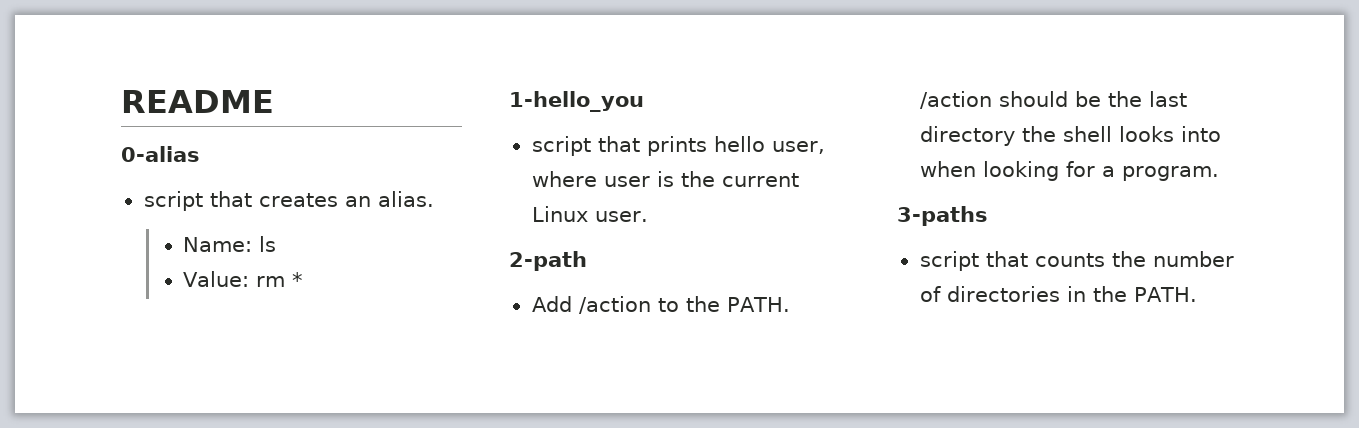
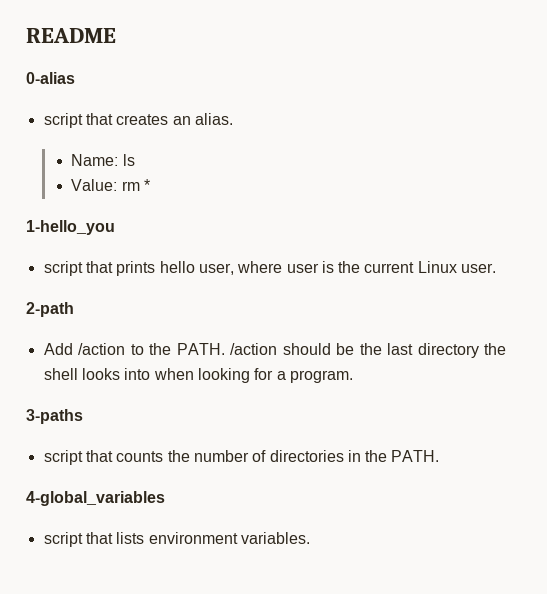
+ 4-global_variables
+ script that lists environment variables.

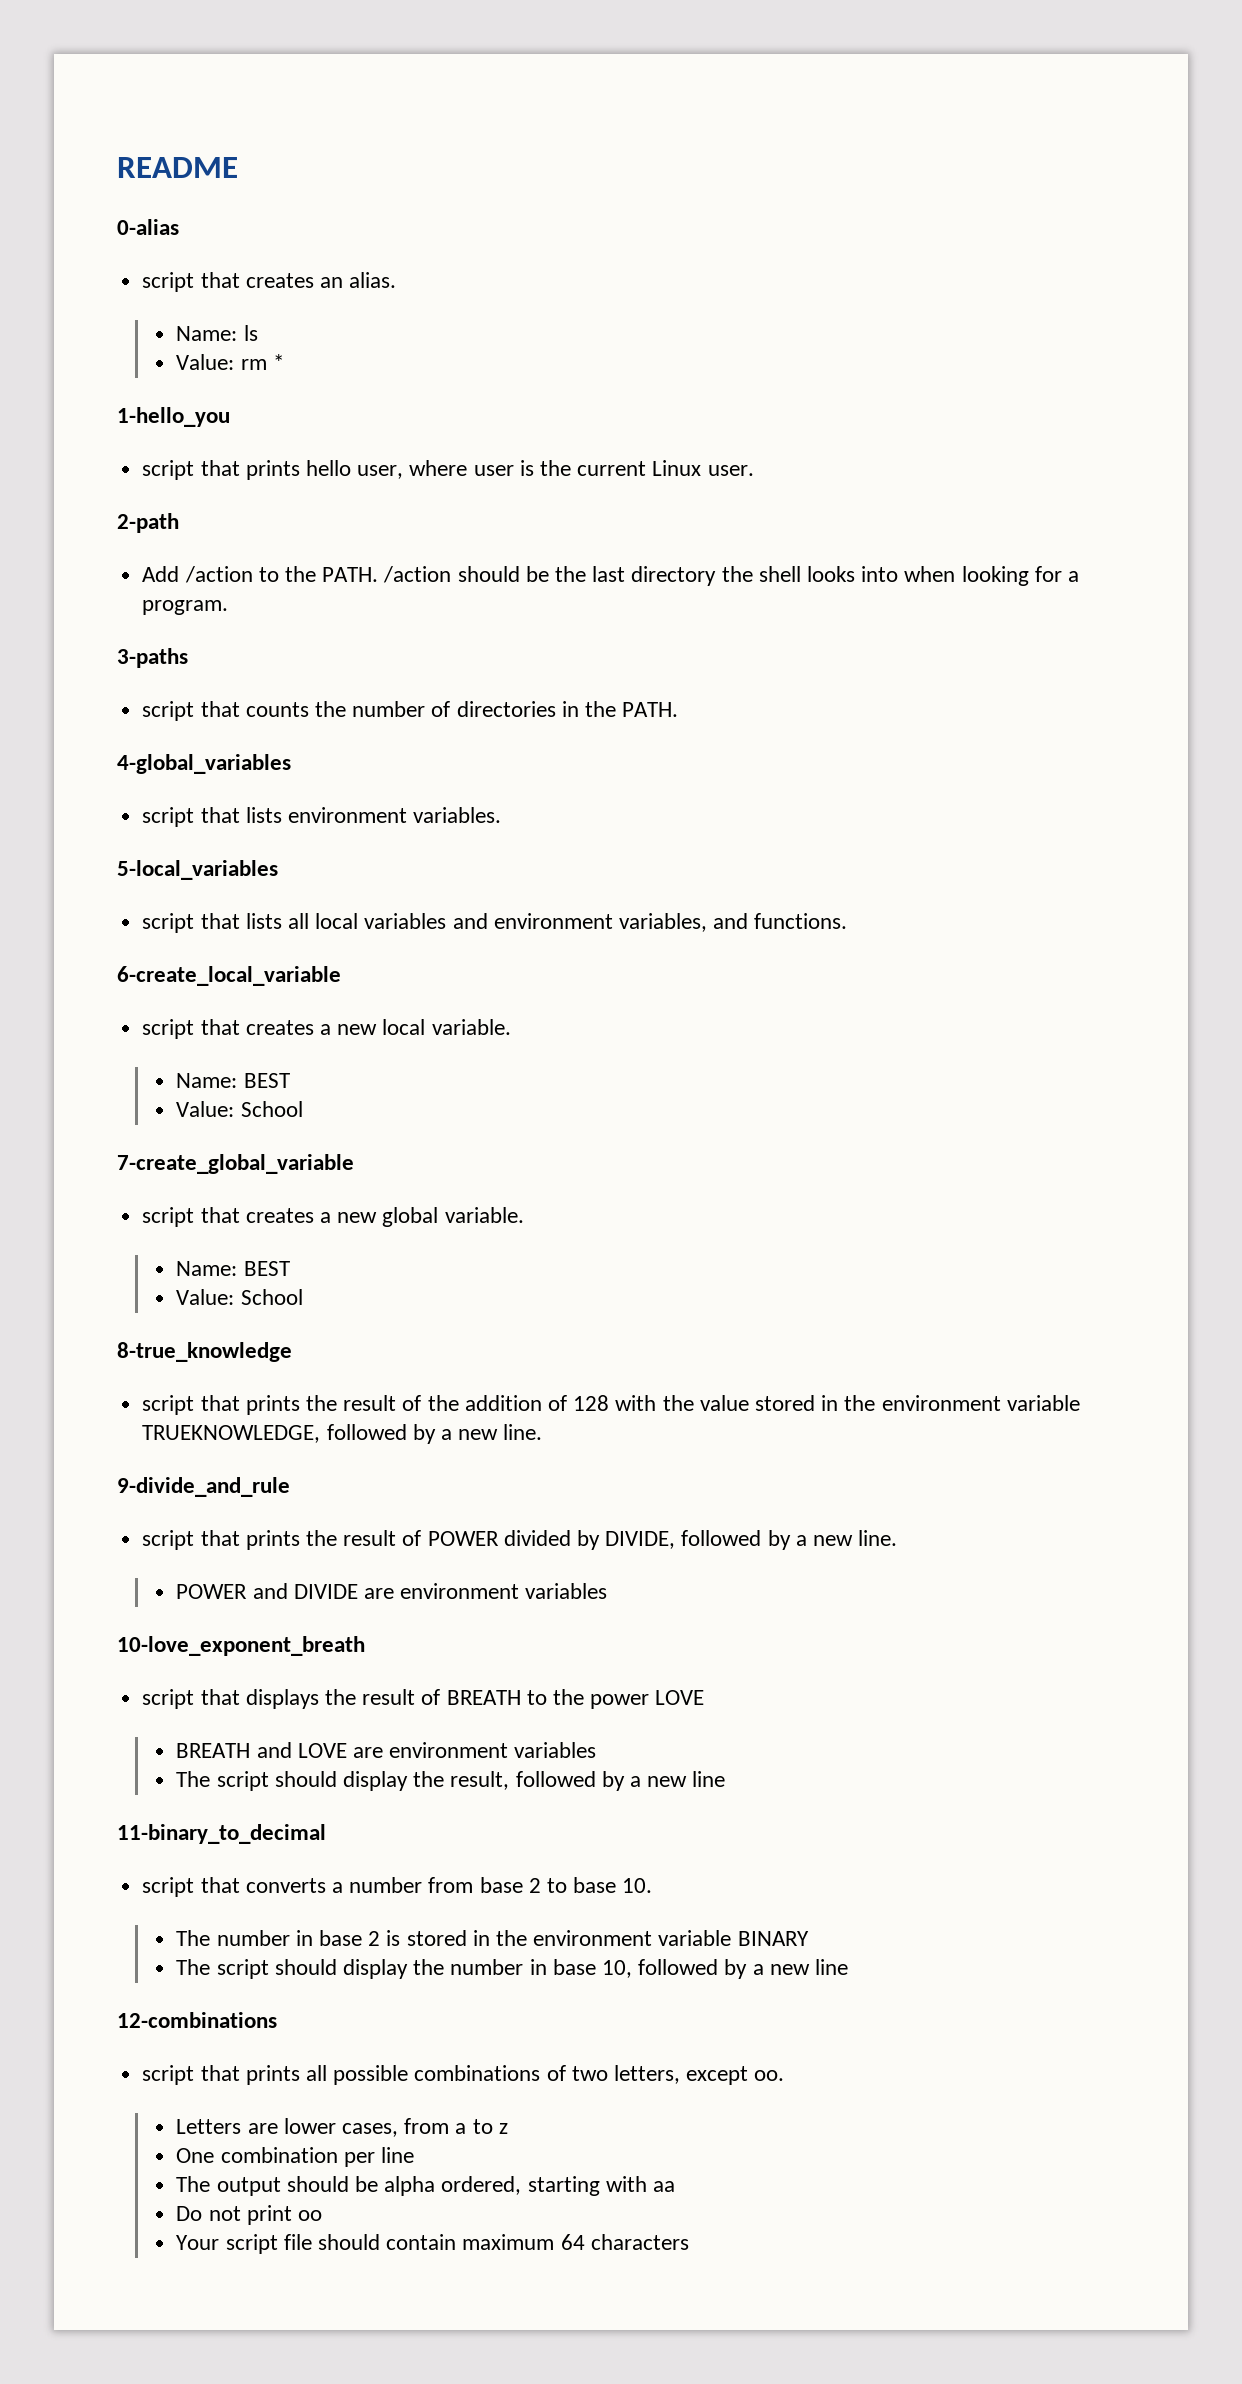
+ 5-local_variables
+ script that lists all local variables and environment variables, and functions.
+ 6-create_local_variable
+ script that creates a new local variable.
+ Name: BEST
+ Value: School
+ 7-create_global_variable
+ script that creates a new global variable.
+ Name: BEST
+ Value: School
+ 8-true_knowledge
+ script that prints the result of the addition of 128 with the value stored in the environment variable TRUEKNOWLEDGE, followed by a new line.
+ 9-divide_and_rule
+ script that prints the result of POWER divided by DIVIDE, followed by a new line.
+ POWER and DIVIDE are environment variables
+ 10-love_exponent_breath
+ script that displays the result of BREATH to the power LOVE
+ BREATH and LOVE are environment variables
+ The script should display the result, followed by a new line
+ 11-binary_to_decimal
+ script that converts a number from base 2 to base 10.
+ The number in base 2 is stored in the environment variable BINARY
+ The script should display the number in base 10, followed by a new line
+ 12-combinations
+ script that prints all possible combinations of two letters, except oo.
+ Letters are lower cases, from a to z
+ One combination per line
+ The output should be alpha ordered, starting with aa
+ Do not print oo
+ Your script file should contain maximum 64 characters

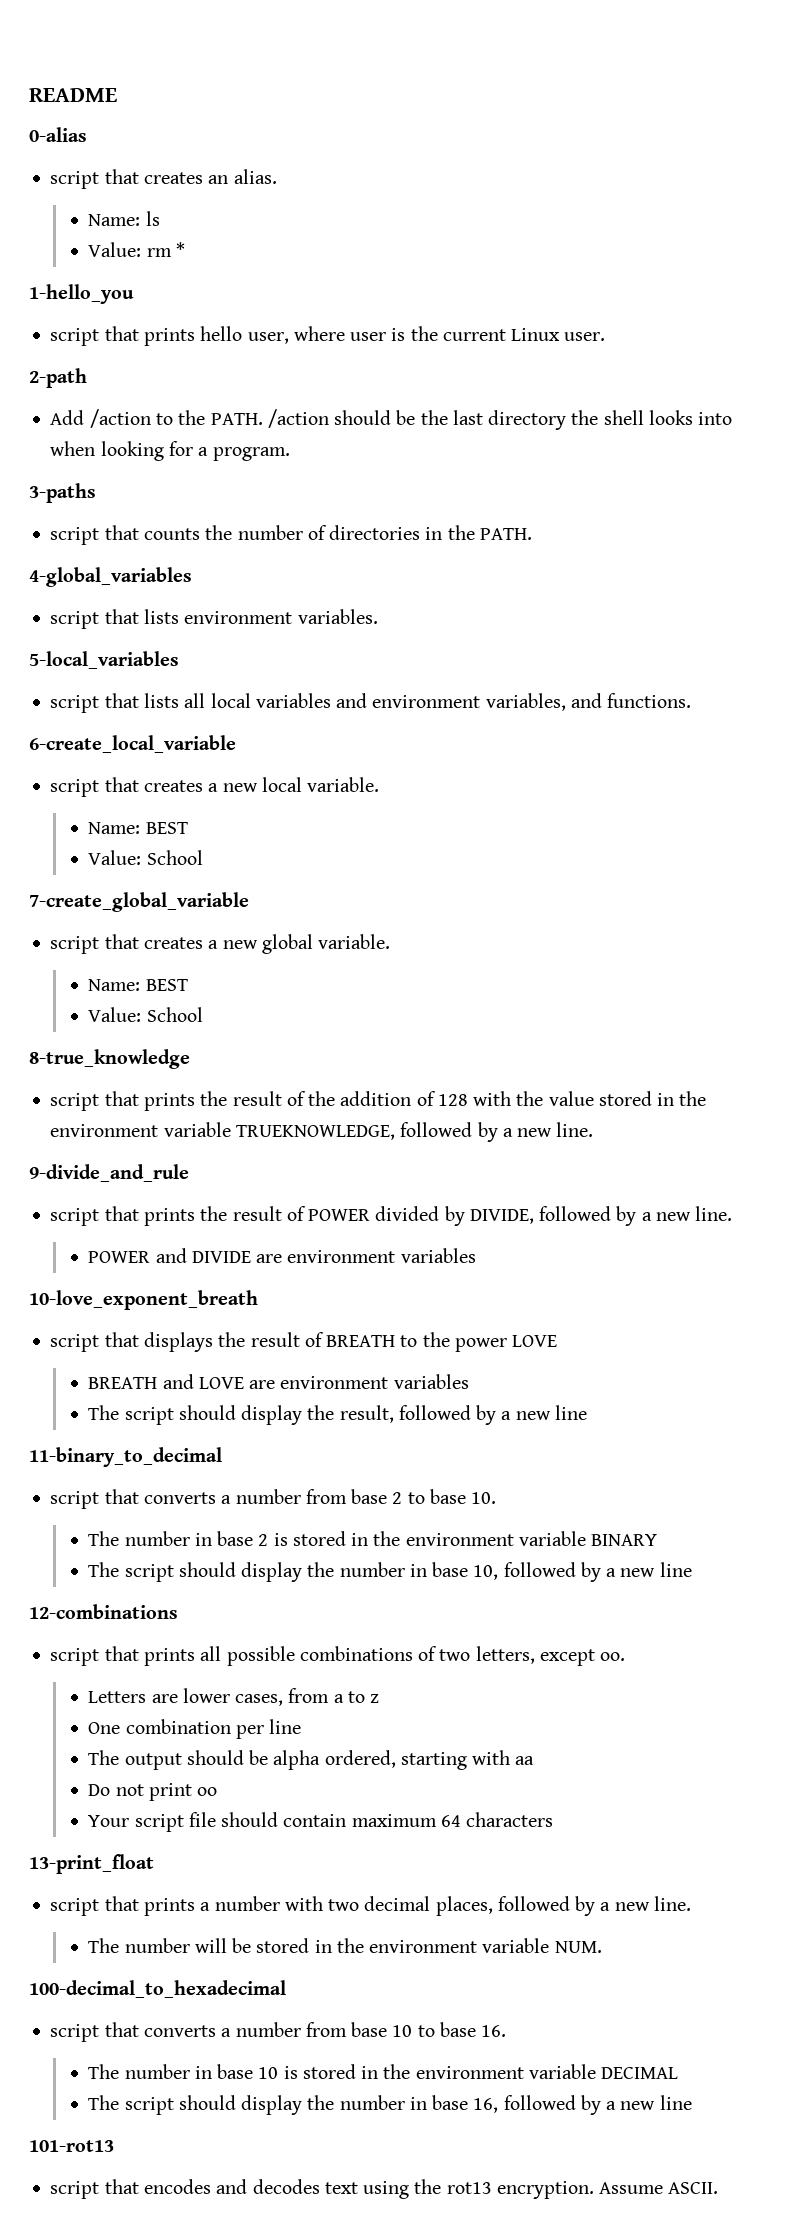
+ 13-print_float
+ script that prints a number with two decimal places, followed by a new line.
+ The number will be stored in the environment variable NUM.
+ 100-decimal_to_hexadecimal
+ script that converts a number from base 10 to base 16.
+ The number in base 10 is stored in the environment variable DECIMAL
+ The script should display the number in base 16, followed by a new line
+ 101-rot13
+ script that encodes and decodes text using the rot13 encryption. Assume ASCII.

